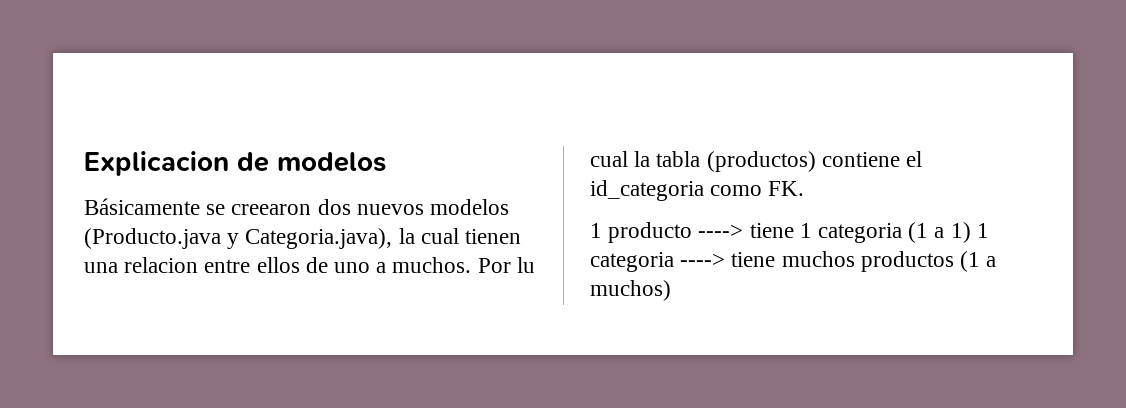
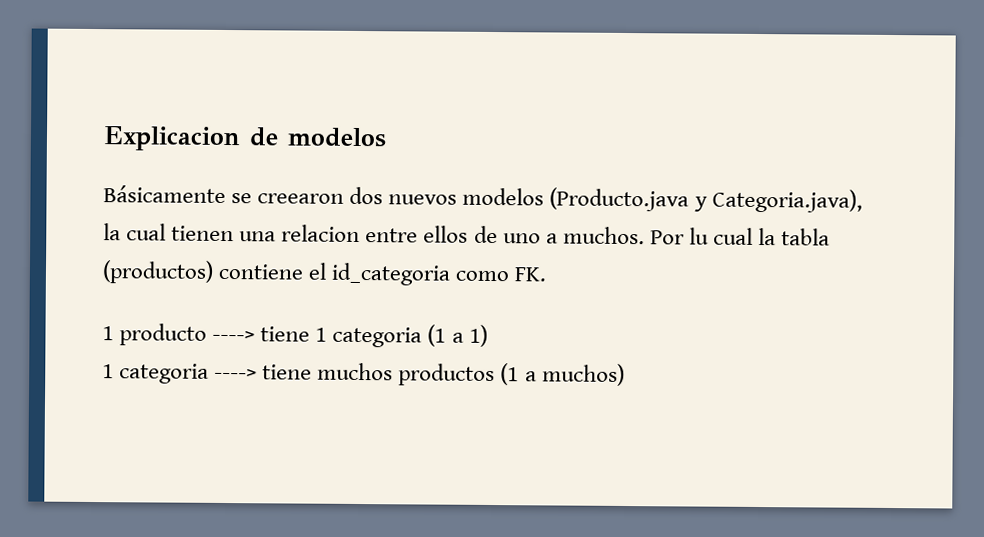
- 1 producto ----> tiene 1 categoria (1 a 1) 1 categoria ----> tiene muchos productos (1 a muchos)
+ 1 producto ----> tiene 1 categoria (1 a 1)
+ 1 categoria ----> tiene muchos productos (1 a muchos)

